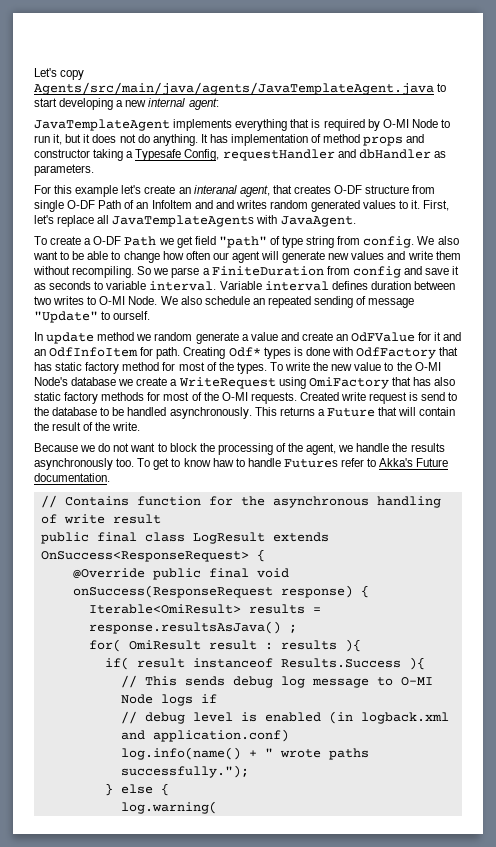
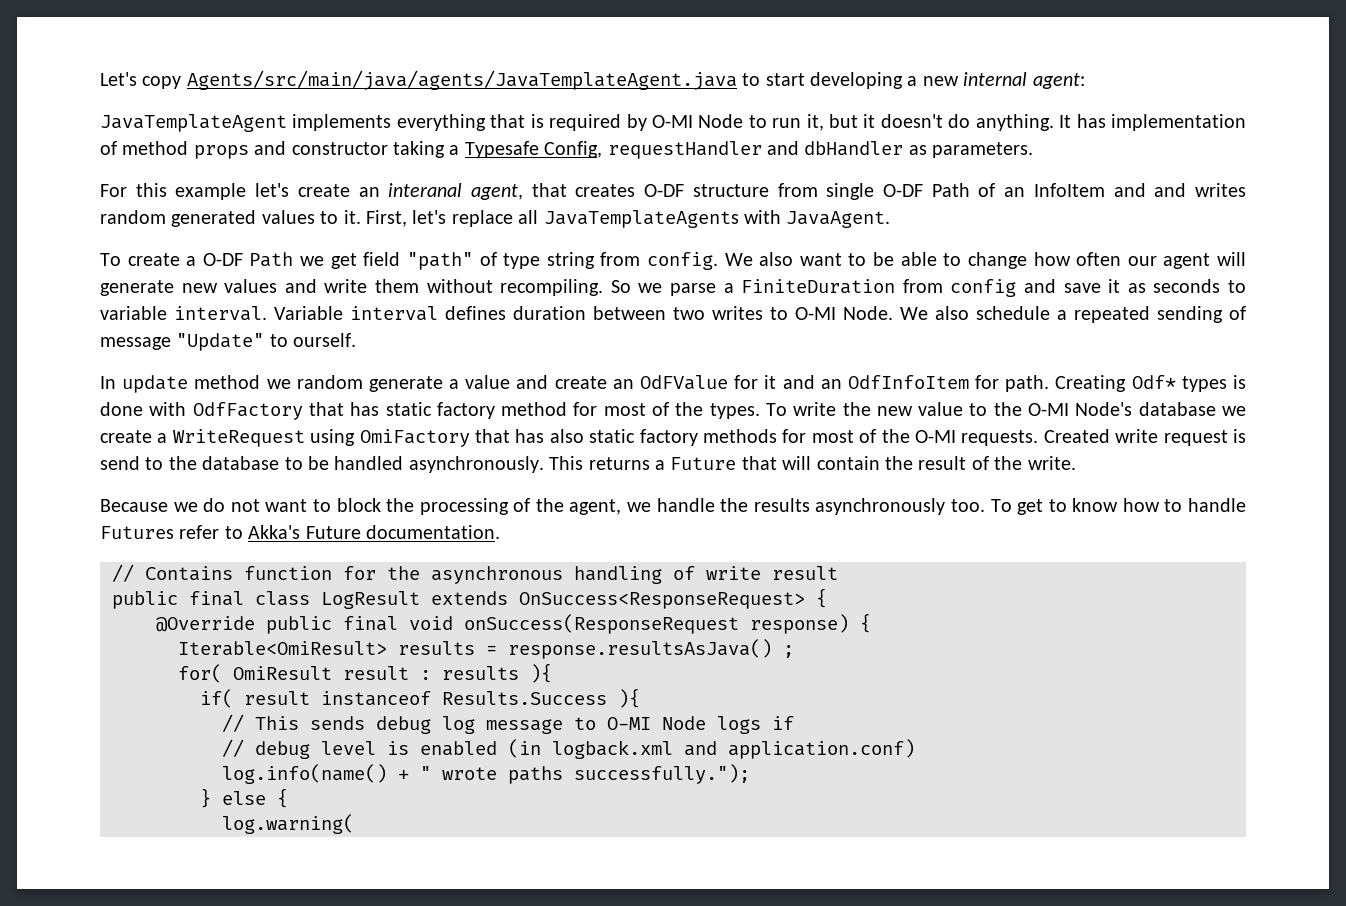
- JavaTemplateAgent implements everything that is required by O-MI Node to run it, but it does not do anything.
+ JavaTemplateAgent implements everything that is required by O-MI Node to run it, but it doesn't do anything.
- We also schedule an repeated sending of message "Update" to ourself.
+ We also schedule a repeated sending of message "Update" to ourself.
- To get to know haw to handle Futures refer to Akka's Future documentation.
+ To get to know how to handle Futures refer to Akka's Future documentation.

